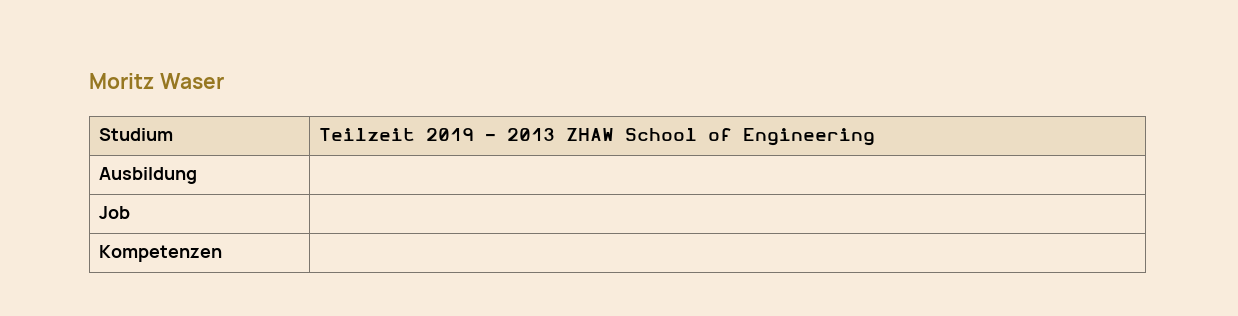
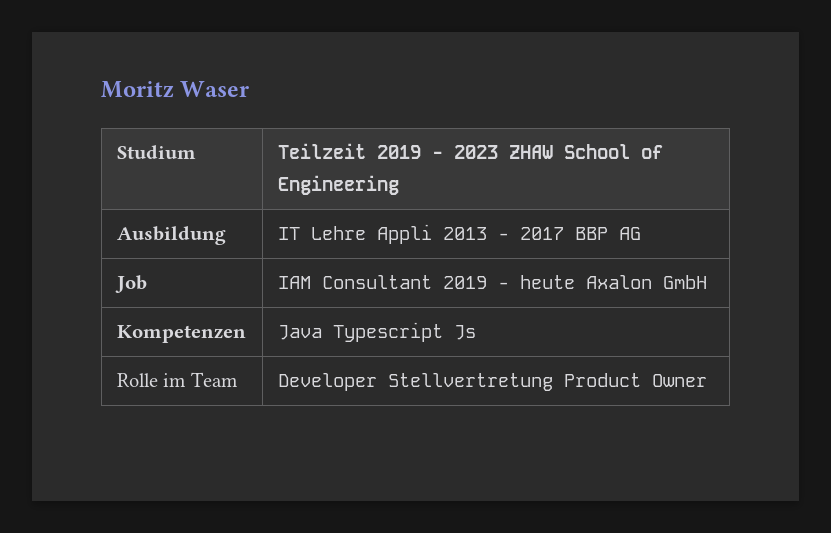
- Studium | Teilzeit 2019 - 2013 ZHAW School of Engineering
+ Studium | Teilzeit 2019 - 2023 ZHAW School of Engineering
- Ausbildung |
- Job |
- Kompetenzen |
+ Ausbildung | IT Lehre Appli 2013 - 2017 BBP AG
+ Job | IAM Consultant 2019 - heute Axalon GmbH
+ Kompetenzen | Java Typescript Js
+ Rolle im Team | Developer Stellvertretung Product Owner

